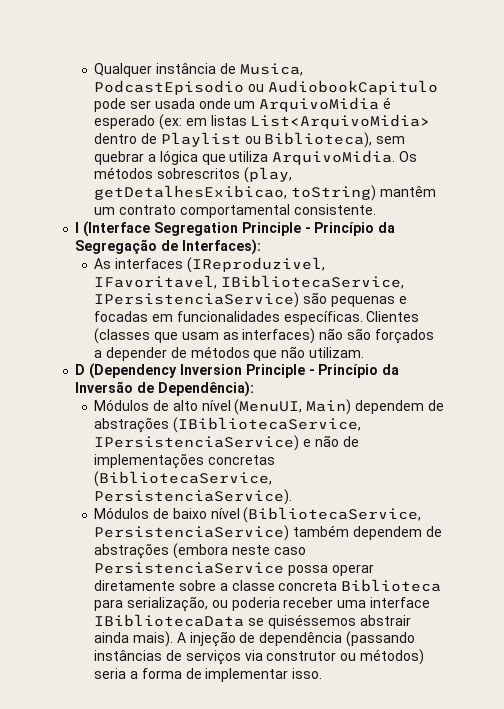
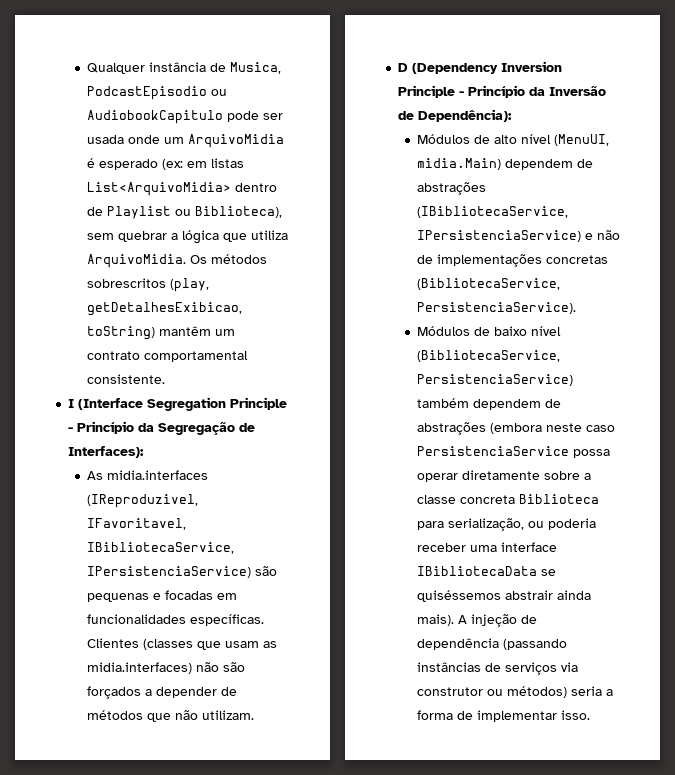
- As interfaces (IReproduzivel, IFavoritavel, IBibliotecaService, IPersistenciaService) são pequenas e focadas em funcionalidades específicas.
+ As midia.interfaces (IReproduzivel, IFavoritavel, IBibliotecaService, IPersistenciaService) são pequenas e focadas em funcionalidades específicas.
- Clientes (classes que usam as interfaces) não são forçados a depender de métodos que não utilizam.
+ Clientes (classes que usam as midia.interfaces) não são forçados a depender de métodos que não utilizam.
- Módulos de alto nível (MenuUI, Main) dependem de abstrações (IBibliotecaService, IPersistenciaService) e não de implementações concretas (BibliotecaService, PersistenciaService).
+ Módulos de alto nível (MenuUI, midia.Main) dependem de abstrações (IBibliotecaService, IPersistenciaService) e não de implementações concretas (BibliotecaService, PersistenciaService).

